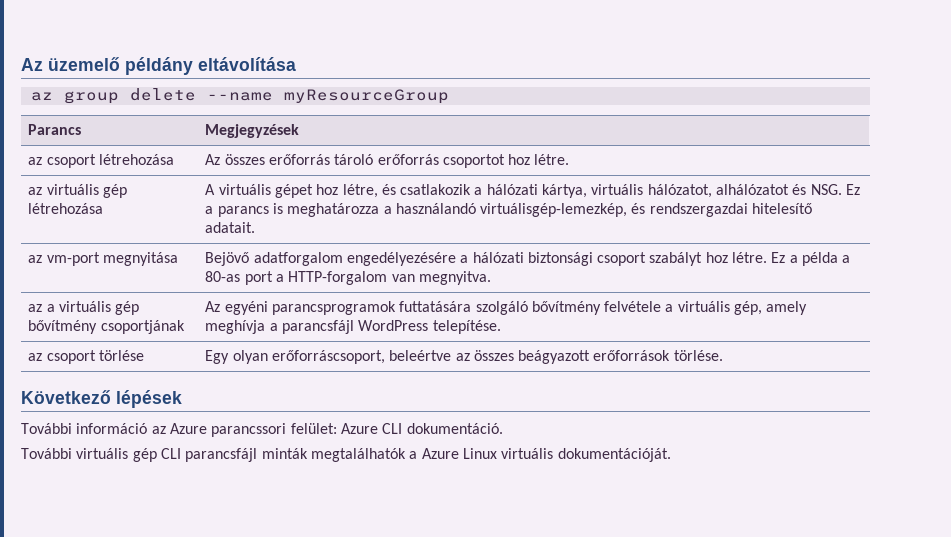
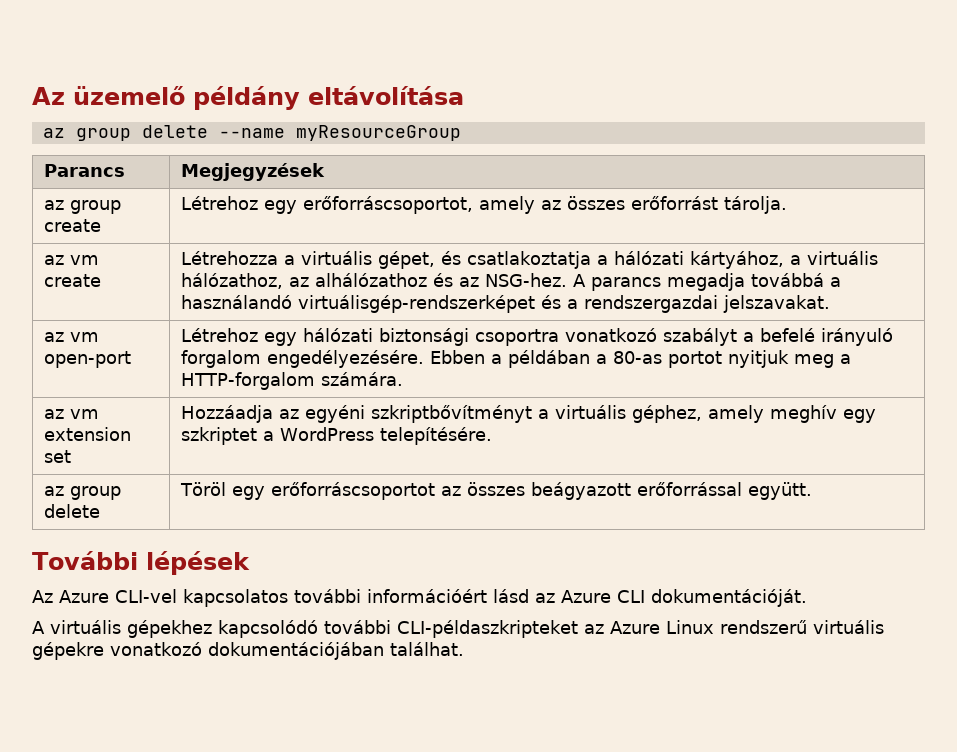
- az csoport létrehozása | Az összes erőforrás tároló erőforrás csoportot hoz létre.
- az virtuális gép létrehozása | A virtuális gépet hoz létre, és csatlakozik a hálózati kártya, virtuális hálózatot, alhálózatot és NSG. Ez a parancs is meghatározza a használandó virtuálisgép-lemezkép, és rendszergazdai hitelesítő adatait.
- az vm-port megnyitása | Bejövő adatforgalom engedélyezésére a hálózati biztonsági csoport szabályt hoz létre. Ez a példa a 80-as port a HTTP-forgalom van megnyitva.
- az a virtuális gép bővítmény csoportjának | Az egyéni parancsprogramok futtatására szolgáló bővítmény felvétele a virtuális gép, amely meghívja a parancsfájl WordPress telepítése.
- az csoport törlése | Egy olyan erőforráscsoport, beleértve az összes beágyazott erőforrások törlése.
- Következő lépések
- További információ az Azure parancssori felület: Azure CLI dokumentáció.
- További virtuális gép CLI parancsfájl minták megtalálhatók a Azure Linux virtuális dokumentációját.
+ az group create | Létrehoz egy erőforráscsoportot, amely az összes erőforrást tárolja.
+ az vm create | Létrehozza a virtuális gépet, és csatlakoztatja a hálózati kártyához, a virtuális hálózathoz, az alhálózathoz és az NSG-hez. A parancs megadja továbbá a használandó virtuálisgép-rendszerképet és a rendszergazdai jelszavakat.
+ az vm open-port | Létrehoz egy hálózati biztonsági csoportra vonatkozó szabályt a befelé irányuló forgalom engedélyezésére. Ebben a példában a 80-as portot nyitjuk meg a HTTP-forgalom számára.
+ az vm extension set | Hozzáadja az egyéni szkriptbővítményt a virtuális géphez, amely meghív egy szkriptet a WordPress telepítésére.
+ az group delete | Töröl egy erőforráscsoportot az összes beágyazott erőforrással együtt.
+ További lépések
+ Az Azure CLI-vel kapcsolatos további információért lásd az Azure CLI dokumentációját.
+ A virtuális gépekhez kapcsolódó további CLI-példaszkripteket az Azure Linux rendszerű virtuális gépekre vonatkozó dokumentációjában találhat.

